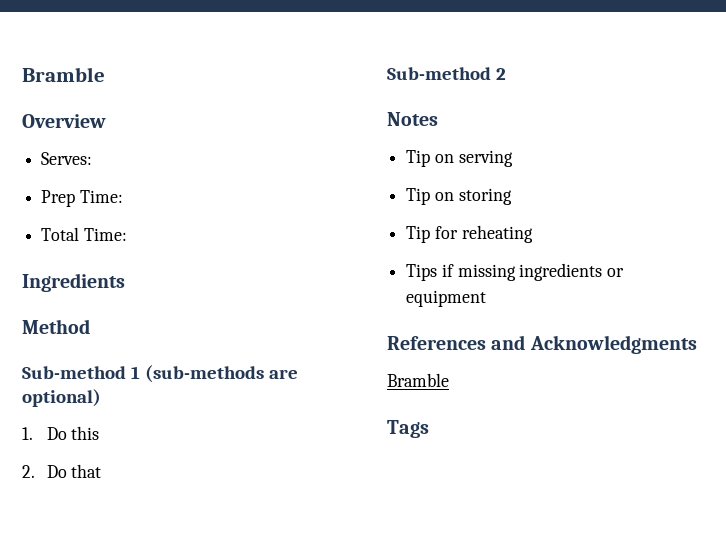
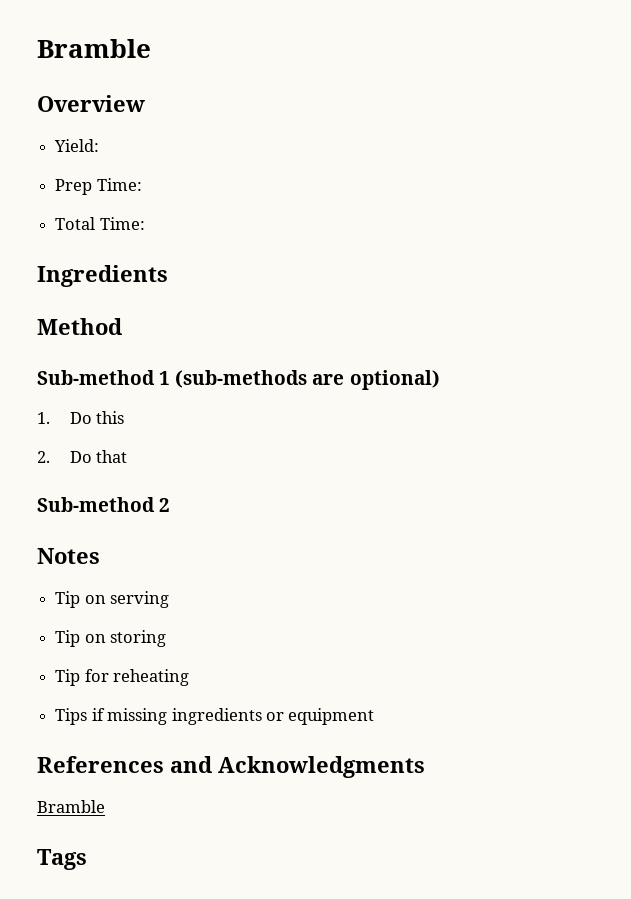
- Serves:
+ Yield:

